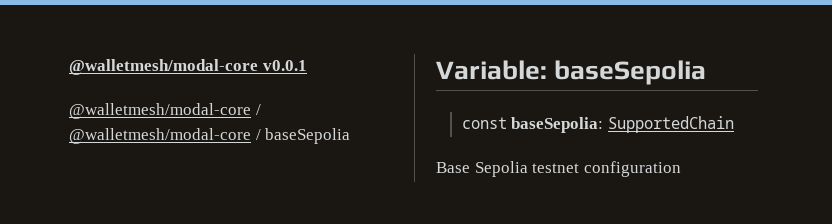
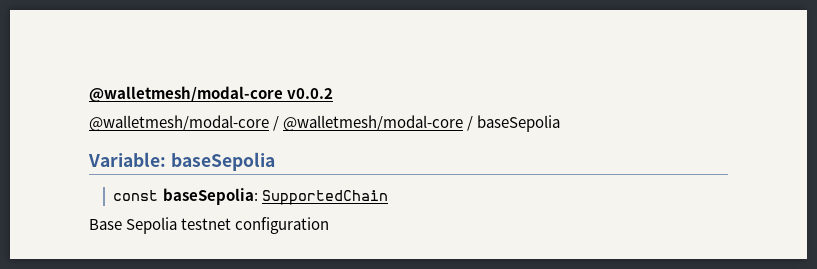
- @walletmesh/modal-core v0.0.1
+ @walletmesh/modal-core v0.0.2

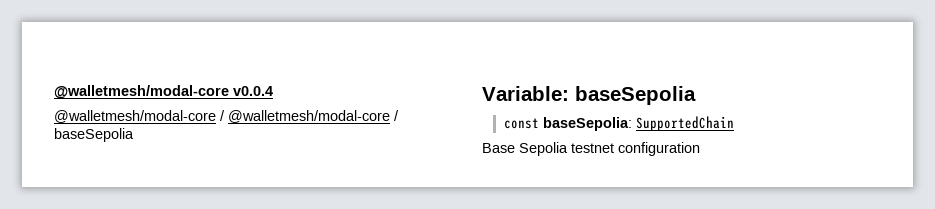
- @walletmesh/modal-core v0.0.2
+ @walletmesh/modal-core v0.0.4

